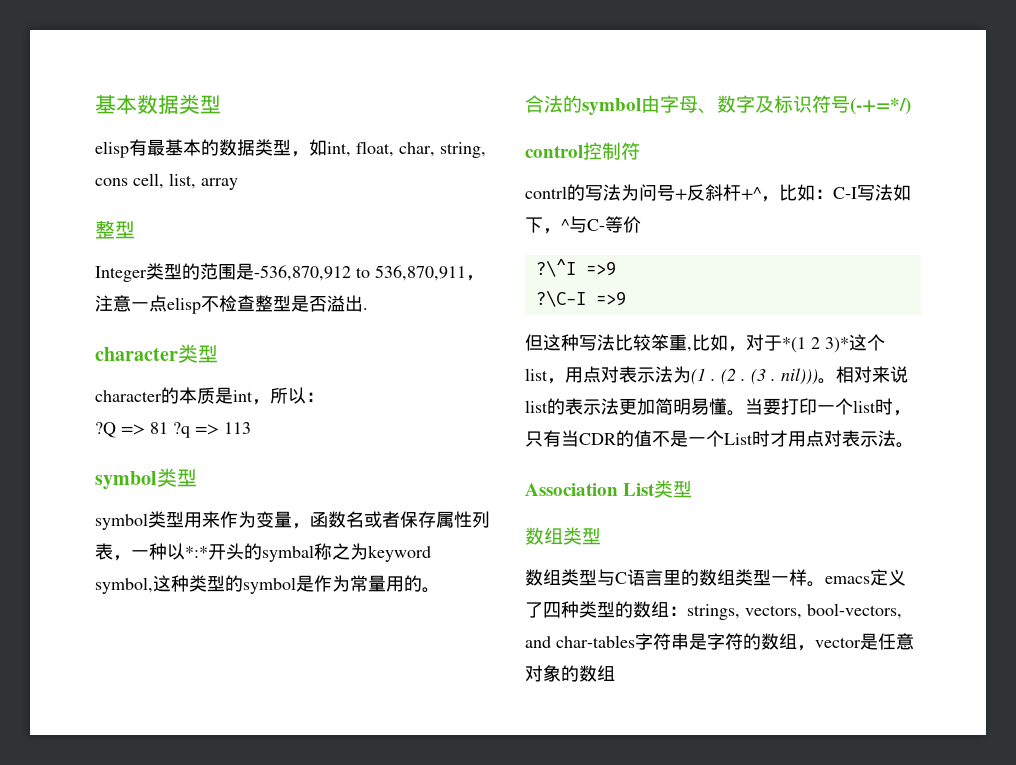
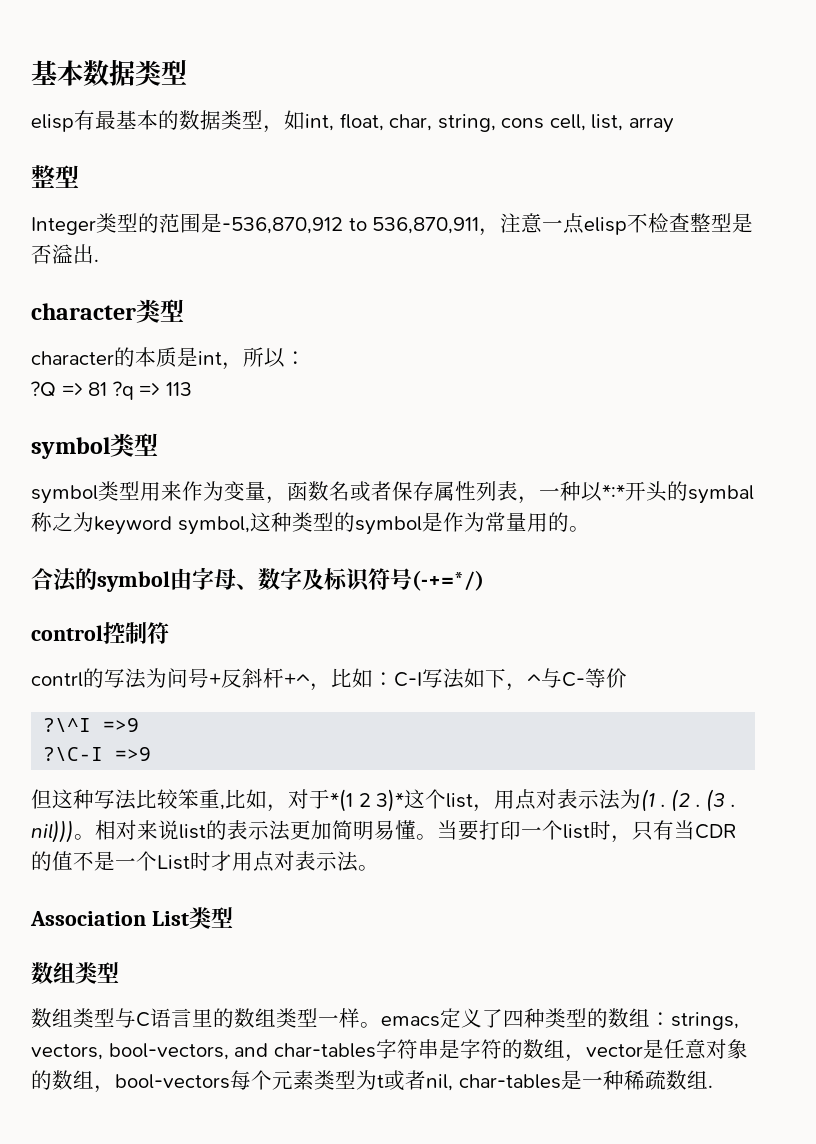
- 数组类型与C语言里的数组类型一样。emacs定义了四种类型的数组：strings, vectors, bool-vectors, and char-tables字符串是字符的数组，vector是任意对象的数组
+ 数组类型与C语言里的数组类型一样。emacs定义了四种类型的数组：strings, vectors, bool-vectors, and char-tables字符串是字符的数组，vector是任意对象的数组，bool-vectors每个元素类型为t或者nil, char-tables是一种稀疏数组.

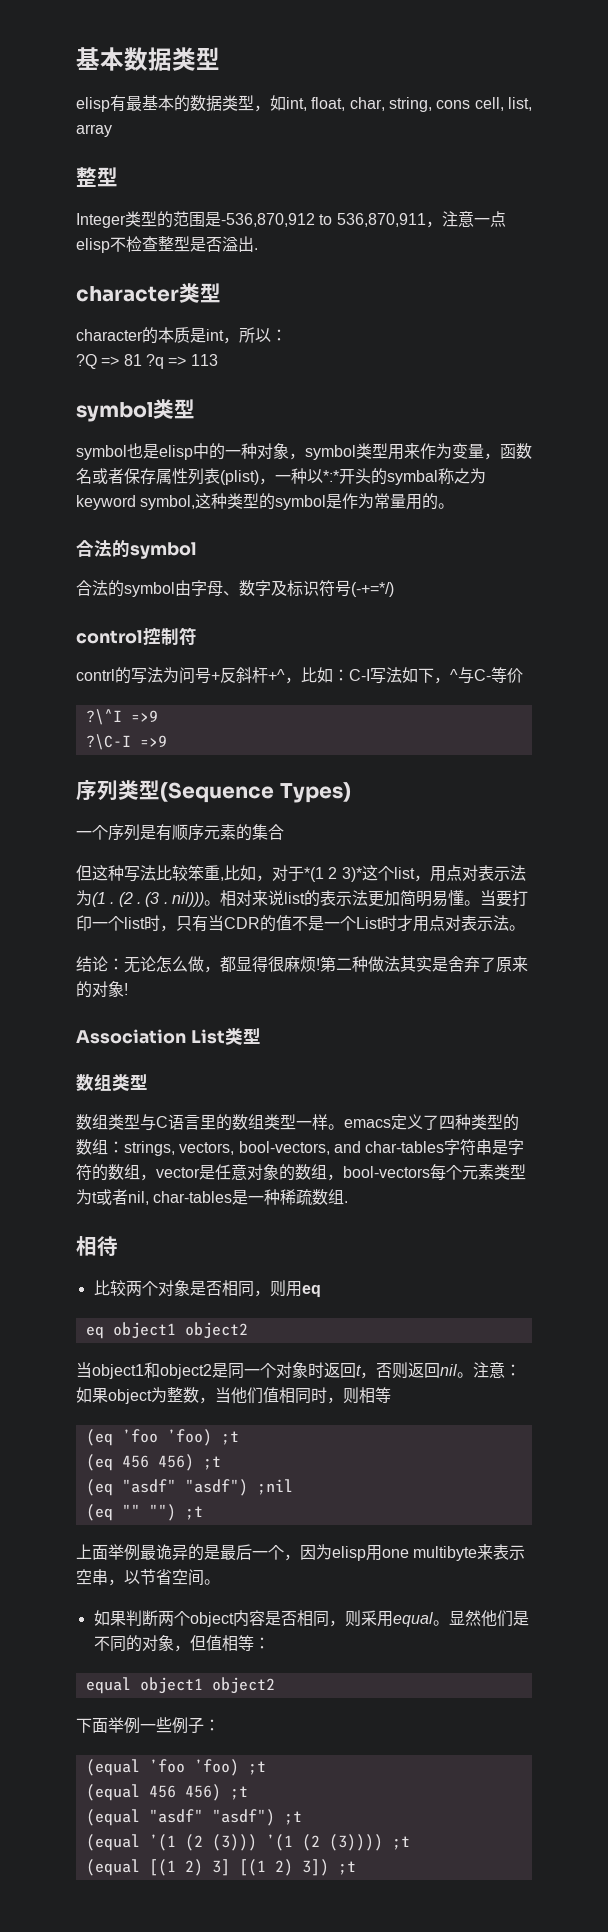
- symbol类型用来作为变量，函数名或者保存属性列表，一种以*:*开头的symbal称之为keyword symbol,这种类型的symbol是作为常量用的。
+ symbol也是elisp中的一种对象，symbol类型用来作为变量，函数名或者保存属性列表(plist)，一种以*:*开头的symbal称之为keyword symbol,这种类型的symbol是作为常量用的。
+ 合法的symbol
+ 序列类型(Sequence Types)
+ 一个序列是有顺序元素的集合
+ 结论：无论怎么做，都显得很麻烦!第二种做法其实是舍弃了原来的对象!
+ 相待
+ 比较两个对象是否相同，则用eq
+ eq object1 object2
+ 当object1和object2是同一个对象时返回t，否则返回nil。注意：如果object为整数，当他们值相同时，则相等
+ (eq ’foo ’foo) ;t
+ (eq 456 456) ;t
+ (eq "asdf" "asdf") ;nil
+ (eq "" "") ;t
+ 上面举例最诡异的是最后一个，因为elisp用one multibyte来表示空串，以节省空间。
+ 如果判断两个object内容是否相同，则采用equal。显然他们是不同的对象，但值相等：
+ equal object1 object2
+ 下面举例一些例子：
+ (equal ’foo ’foo) ;t
+ (equal 456 456) ;t
+ (equal "asdf" "asdf") ;t
+ (equal ’(1 (2 (3))) ’(1 (2 (3)))) ;t
+ (equal [(1 2) 3] [(1 2) 3]) ;t

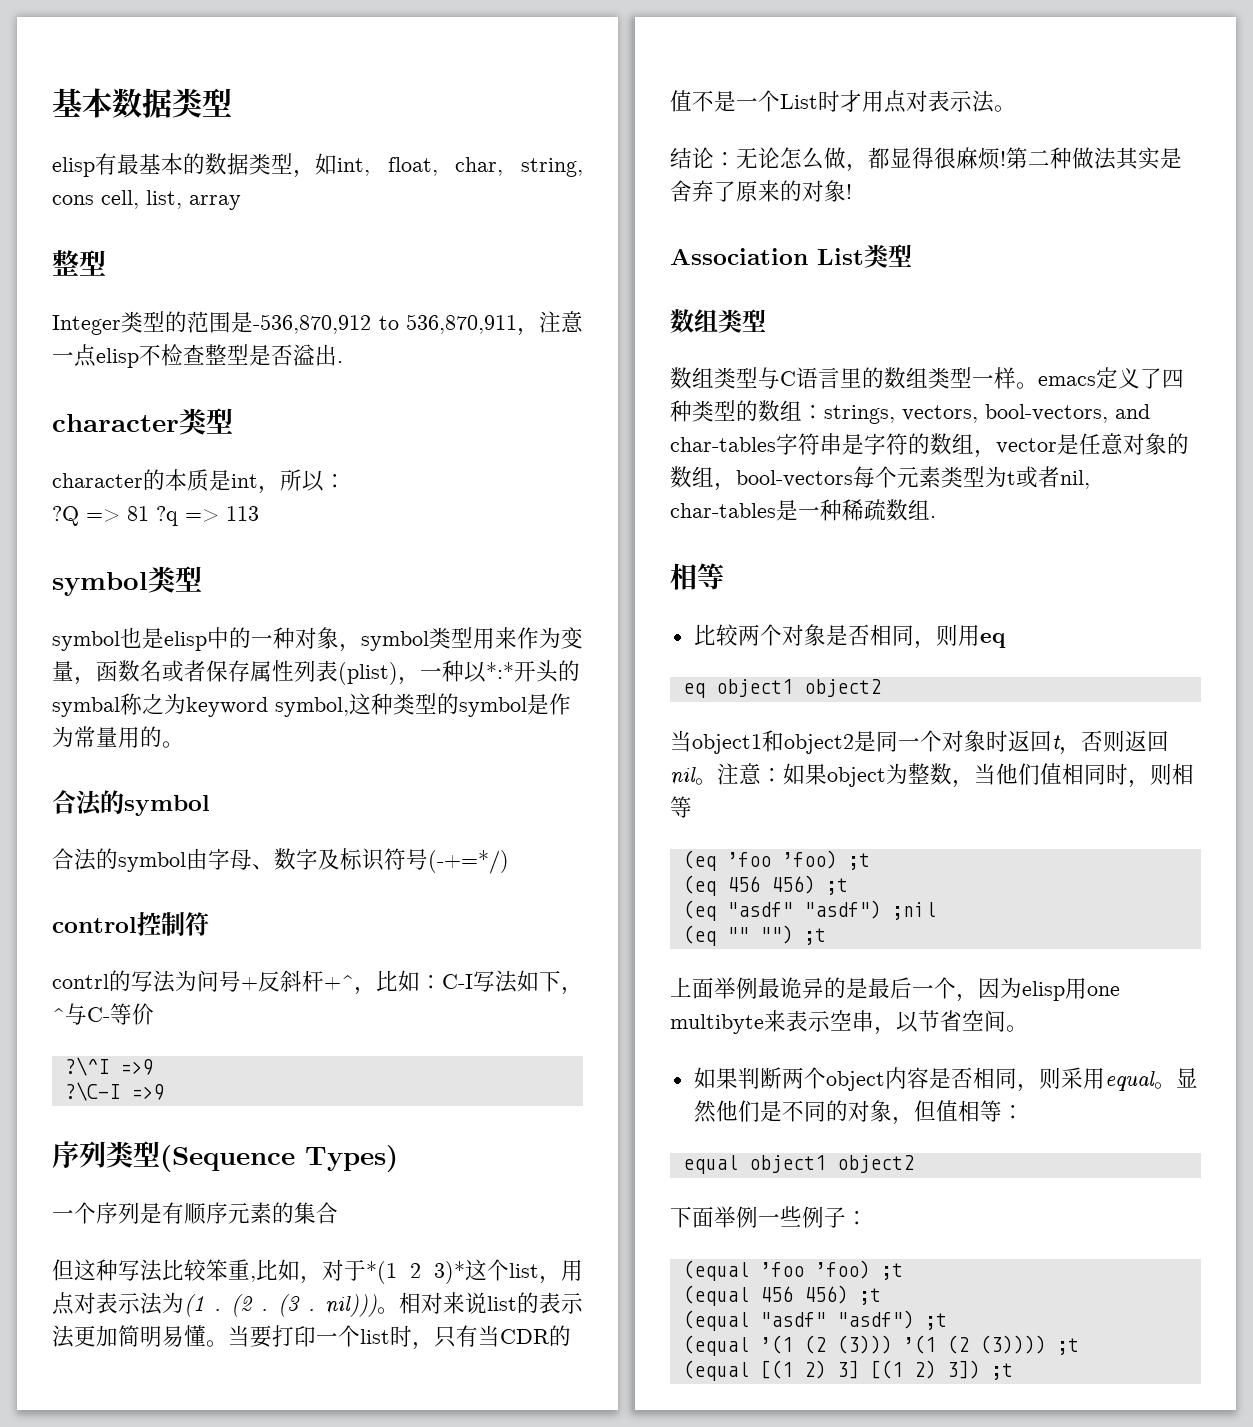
  数组类型与C语言里的数组类型一样。emacs定义了四种类型的数组：strings, vectors, bool-vectors, and char-tables字符串是字符的数组，vector是任意对象的数组，bool-vectors每个元素类型为t或者nil, char-tables是一种稀疏数组.
- 相待
+ 相等

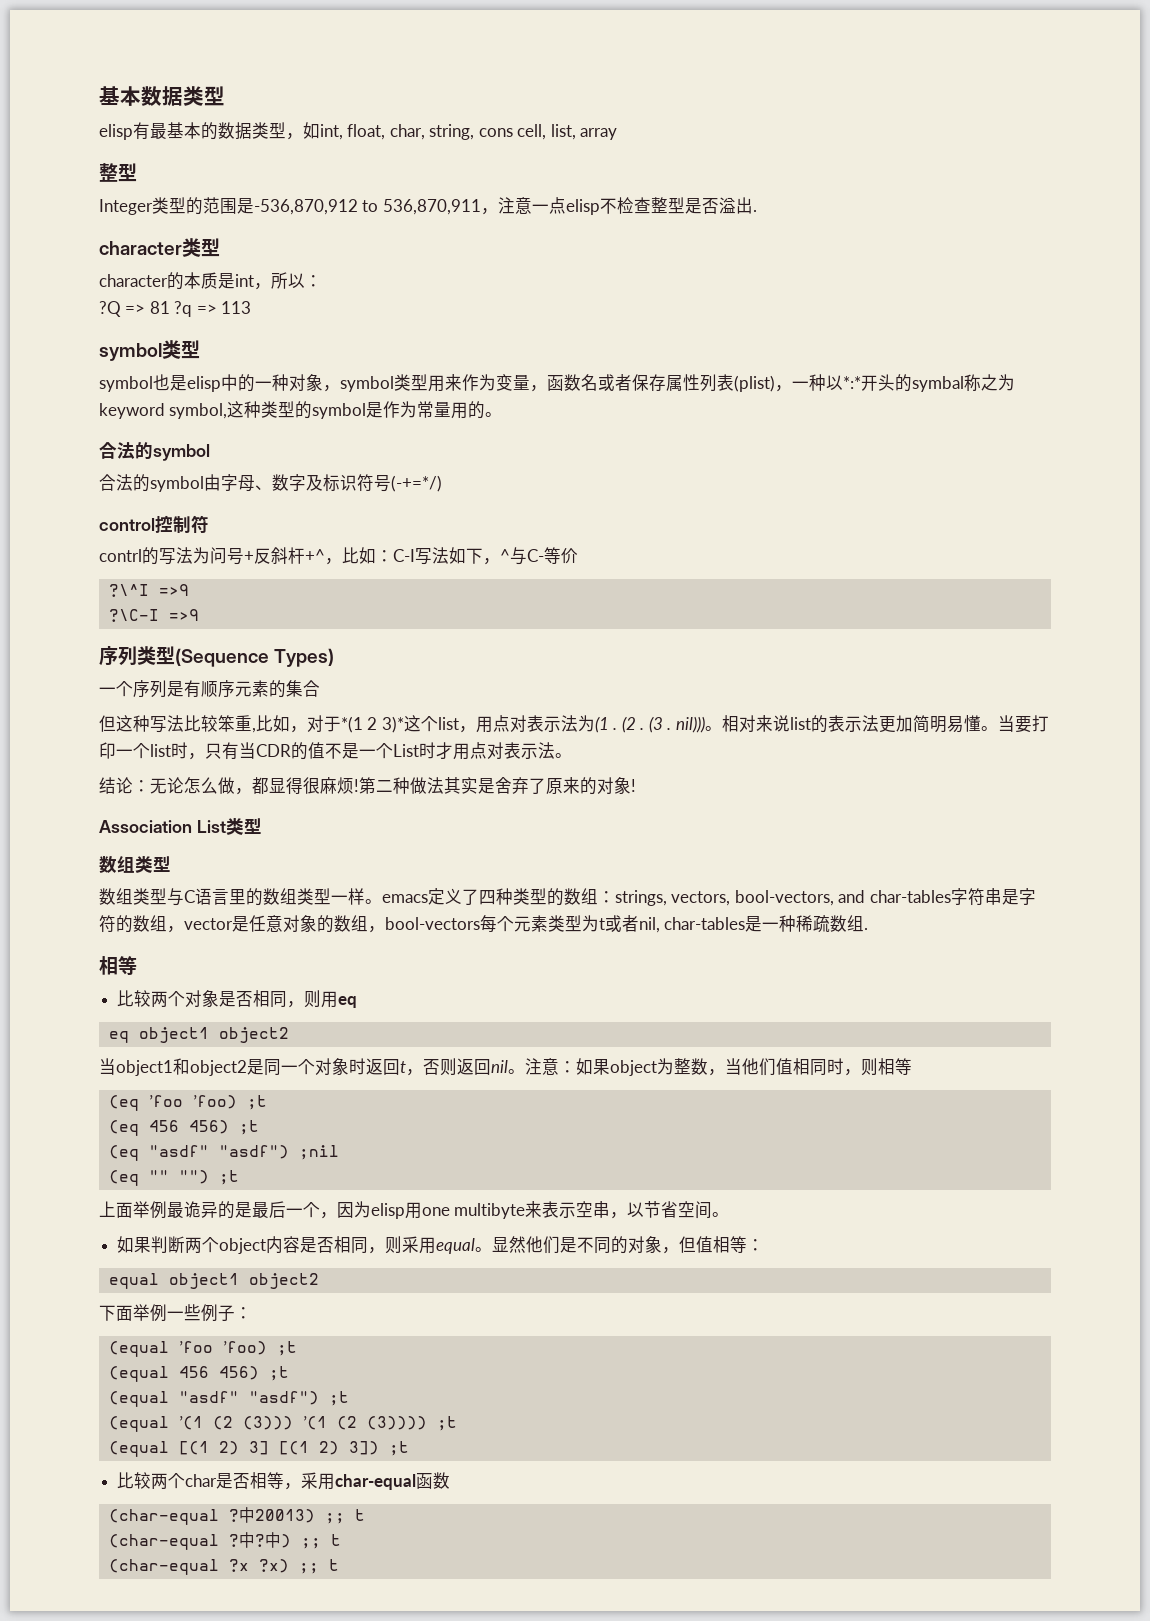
+ 比较两个char是否相等，采用char-equal函数
+ (char-equal ?中20013) ;; t
+ (char-equal ?中?中) ;; t
+ (char-equal ?x ?x) ;; t

